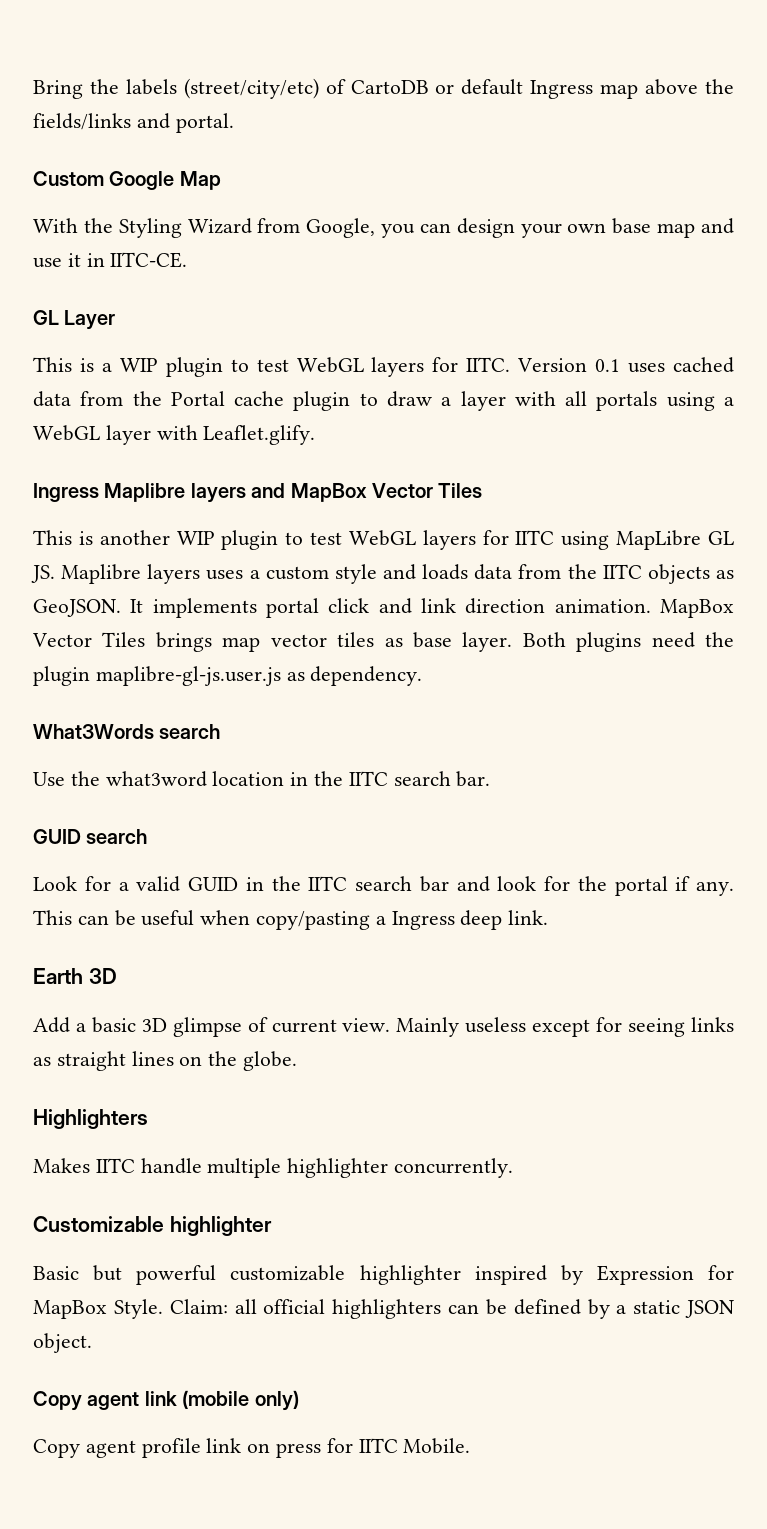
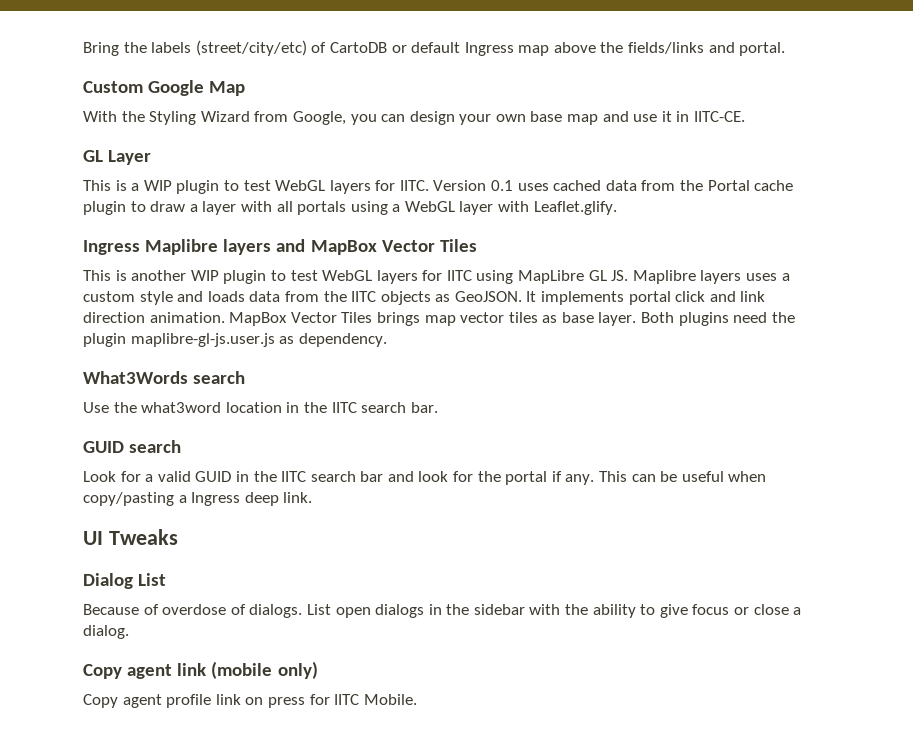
- Earth 3D
- Add a basic 3D glimpse of current view. Mainly useless except for seeing links as straight lines on the globe.
- Highlighters
- Makes IITC handle multiple highlighter concurrently.
- Customizable highlighter
- Basic but powerful customizable highlighter inspired by Expression for MapBox Style. Claim: all official highlighters can be defined by a static JSON object.
+ UI Tweaks
+ Dialog List
+ Because of overdose of dialogs. List open dialogs in the sidebar with the ability to give focus or close a dialog.

